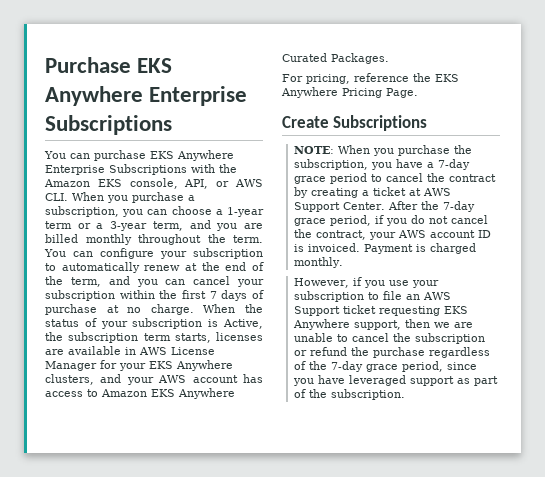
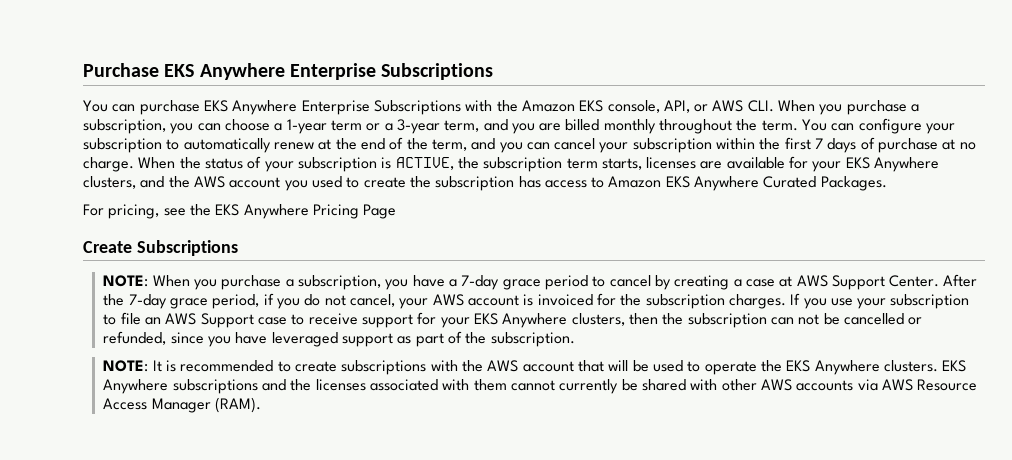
- When the status of your subscription is Active, the subscription term starts, licenses are available in AWS License Manager for your EKS Anywhere clusters, and your AWS account has access to Amazon EKS Anywhere Curated Packages.
+ When the status of your subscription is ACTIVE, the subscription term starts, licenses are available for your EKS Anywhere clusters, and the AWS account you used to create the subscription has access to Amazon EKS Anywhere Curated Packages.
- For pricing, reference the EKS Anywhere Pricing Page.
+ For pricing, see the EKS Anywhere Pricing Page
- NOTE: When you purchase the subscription, you have a 7-day grace period to cancel the contract by creating a ticket at AWS Support Center.
+ NOTE: When you purchase a subscription, you have a 7-day grace period to cancel by creating a case at AWS Support Center.
- After the 7-day grace period, if you do not cancel the contract, your AWS account ID is invoiced. Payment is charged monthly.
- However, if you use your subscription to file an AWS Support ticket requesting EKS Anywhere support, then we are unable to cancel the subscription or refund the purchase regardless of the 7-day grace period, since you have leveraged support as part of the subscription.
+ After the 7-day grace period, if you do not cancel, your AWS account is invoiced for the subscription charges. If you use your subscription to file an AWS Support case to receive support for your EKS Anywhere clusters, then the subscription can not be cancelled or refunded, since you have leveraged support as part of the subscription.
+ NOTE: It is recommended to create subscriptions with the AWS account that will be used to operate the EKS Anywhere clusters. EKS Anywhere subscriptions and the licenses associated with them cannot currently be shared with other AWS accounts via AWS Resource Access Manager (RAM).

